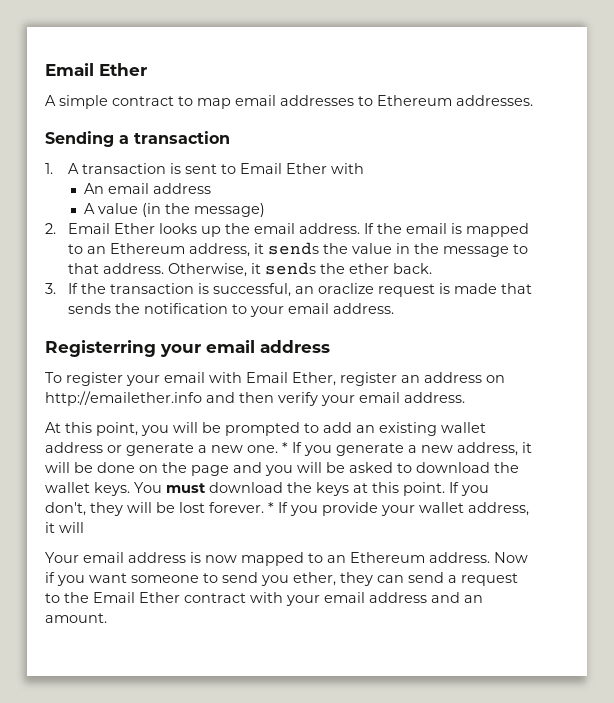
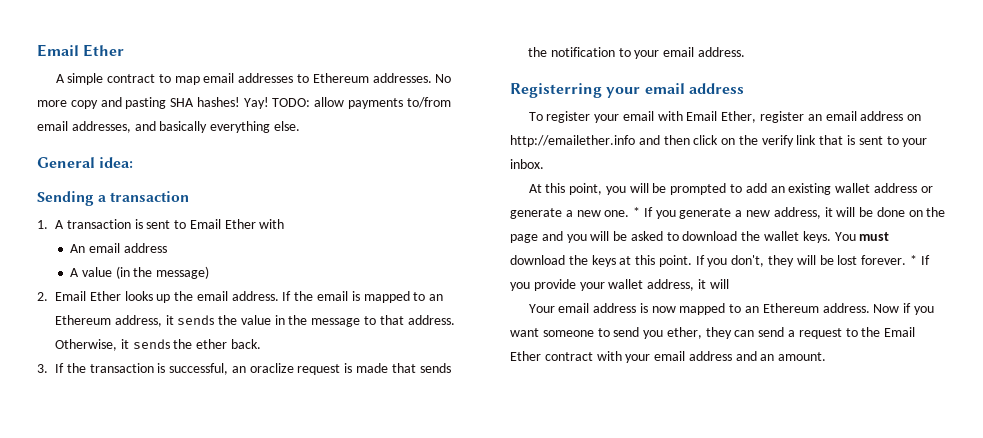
+ No more copy and pasting SHA hashes! Yay! TODO: allow payments to/from email addresses, and basically everything else.
+ General idea:
- To register your email with Email Ether, register an address on http://emailether.info and then verify your email address.
+ To register your email with Email Ether, register an email address on http://emailether.info and then click on the verify link that is sent to your inbox.

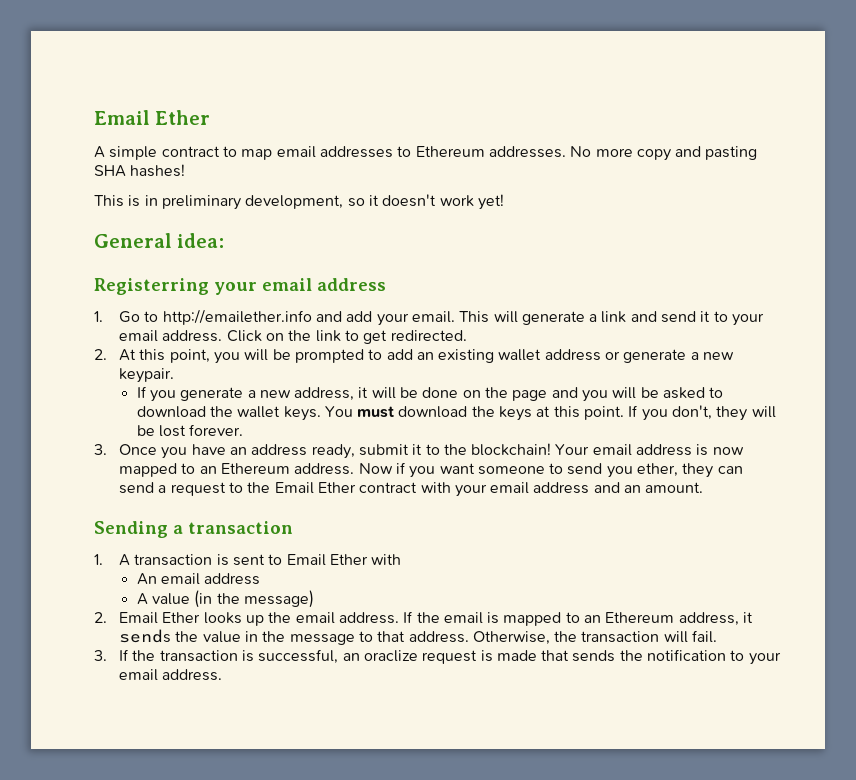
- No more copy and pasting SHA hashes! Yay! TODO: allow payments to/from email addresses, and basically everything else.
+ No more copy and pasting SHA hashes!
+ This is in preliminary development, so it doesn't work yet!
  General idea:
+ Registerring your email address
+ 1. Go to http://emailether.info and add your email. This will generate a link and send it to your email address. Click on the link to get redirected.
+ 2. At this point, you will be prompted to add an existing wallet address or generate a new keypair.
+ If you generate a new address, it will be done on the page and you will be asked to download the wallet keys. You must download the keys at this point. If you don't, they will be lost forever.
+ 3. Once you have an address ready, submit it to the blockchain! Your email address is now mapped to an Ethereum address. Now if you want someone to send you ether, they can send a request to the Email Ether contract with your email address and an amount.
- Otherwise, it sends the ether back.
+ Otherwise, the transaction will fail.
- Registerring your email address
- To register your email with Email Ether, register an email address on http://emailether.info and then click on the verify link that is sent to your inbox.
- At this point, you will be prompted to add an existing wallet address or generate a new one. * If you generate a new address, it will be done on the page and you will be asked to download the wallet keys. You must download the keys at this point. If you don't, they will be lost forever. * If you provide your wallet address, it will
- Your email address is now mapped to an Ethereum address. Now if you want someone to send you ether, they can send a request to the Email Ether contract with your email address and an amount.

